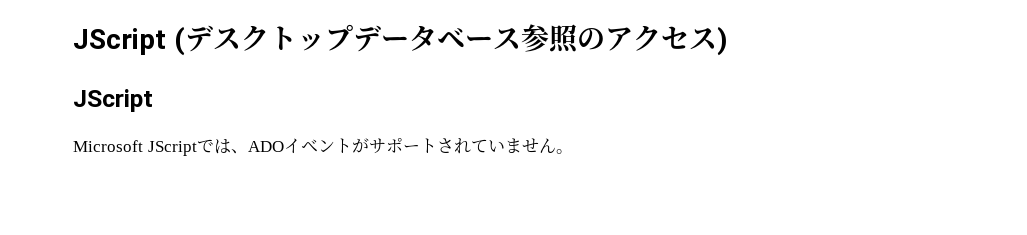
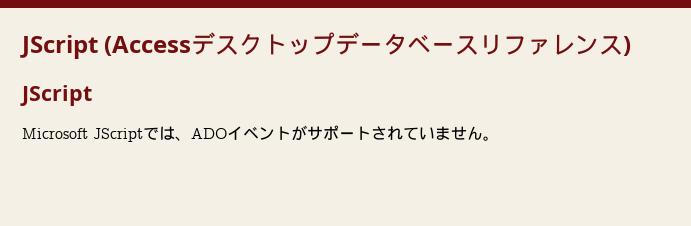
- JScript (デスクトップデータベース参照のアクセス)
+ JScript (Accessデスクトップデータベースリファレンス)

